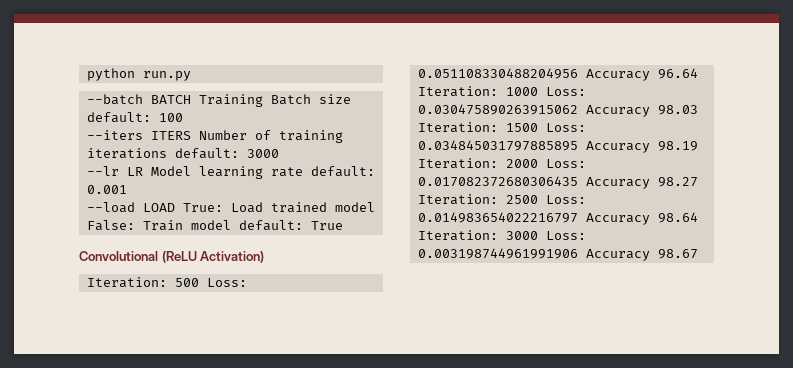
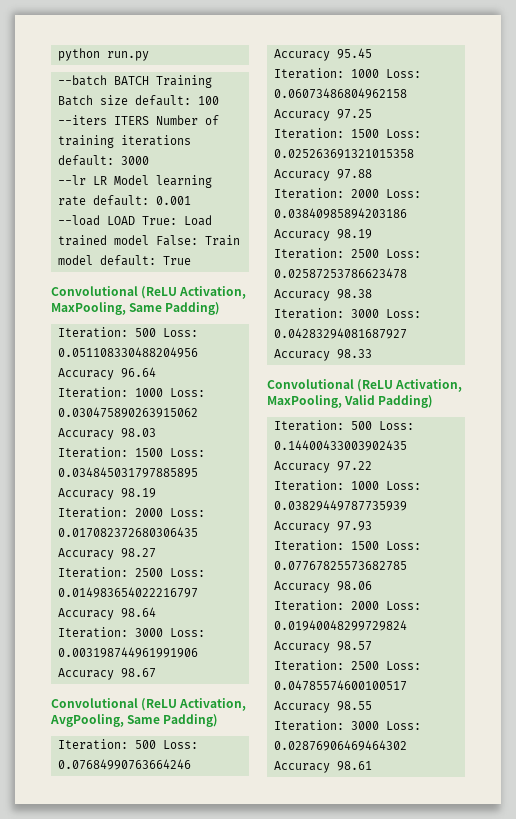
- Convolutional (ReLU Activation)
+ Convolutional (ReLU Activation, MaxPooling, Same Padding)
+ Convolutional (ReLU Activation, AvgPooling, Same Padding)
+ Iteration: 500 Loss: 0.07684990763664246 Accuracy 95.45
+ Iteration: 1000 Loss: 0.06073486804962158 Accuracy 97.25
+ Iteration: 1500 Loss: 0.025263691321015358 Accuracy 97.88
+ Iteration: 2000 Loss: 0.03840985894203186 Accuracy 98.19
+ Iteration: 2500 Loss: 0.02587253786623478 Accuracy 98.38
+ Iteration: 3000 Loss: 0.04283294081687927 Accuracy 98.33
+ Convolutional (ReLU Activation, MaxPooling, Valid Padding)
+ Iteration: 500 Loss: 0.14400433003902435 Accuracy 97.22
+ Iteration: 1000 Loss: 0.03829449787735939 Accuracy 97.93
+ Iteration: 1500 Loss: 0.07767825573682785 Accuracy 98.06
+ Iteration: 2000 Loss: 0.01940048299729824 Accuracy 98.57
+ Iteration: 2500 Loss: 0.04785574600100517 Accuracy 98.55
+ Iteration: 3000 Loss: 0.02876906469464302 Accuracy 98.61

